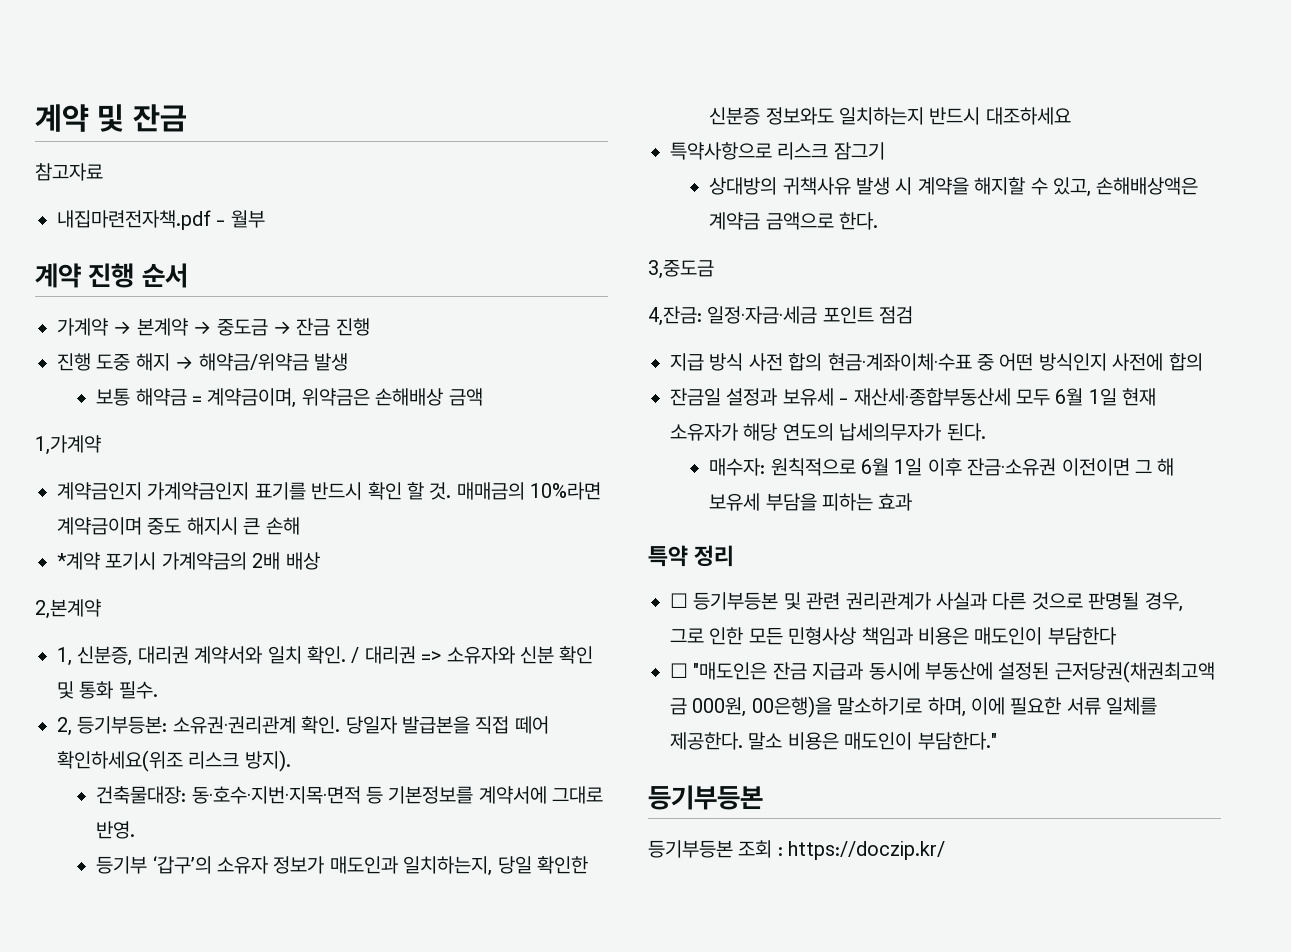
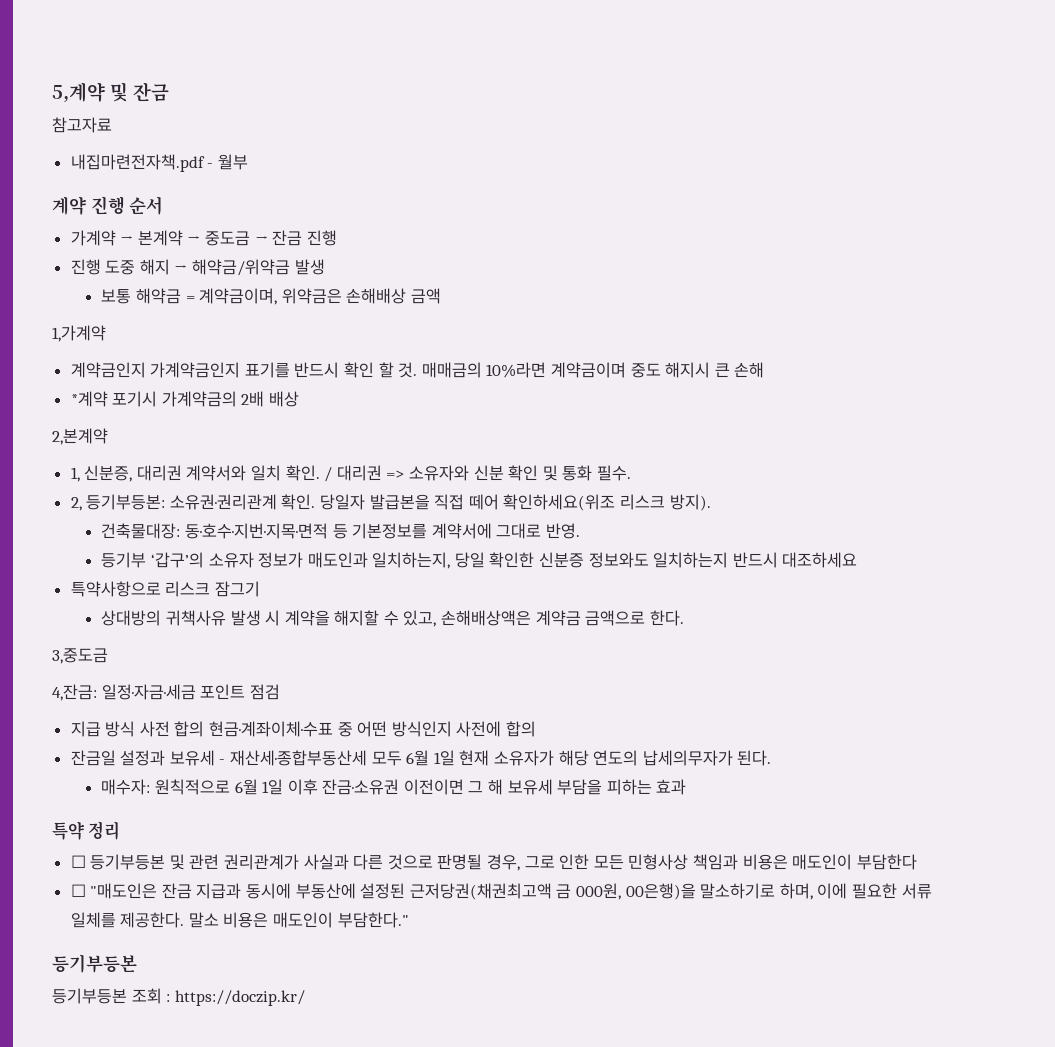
- 계약 및 잔금
+ 5,계약 및 잔금

